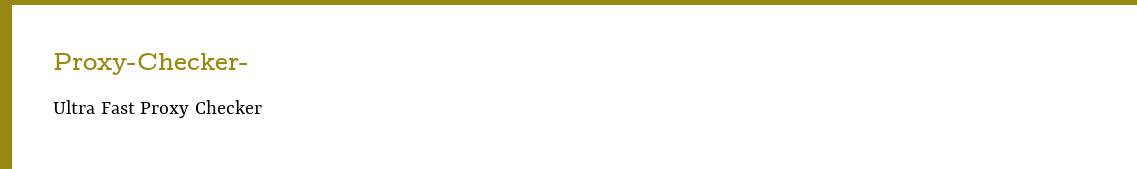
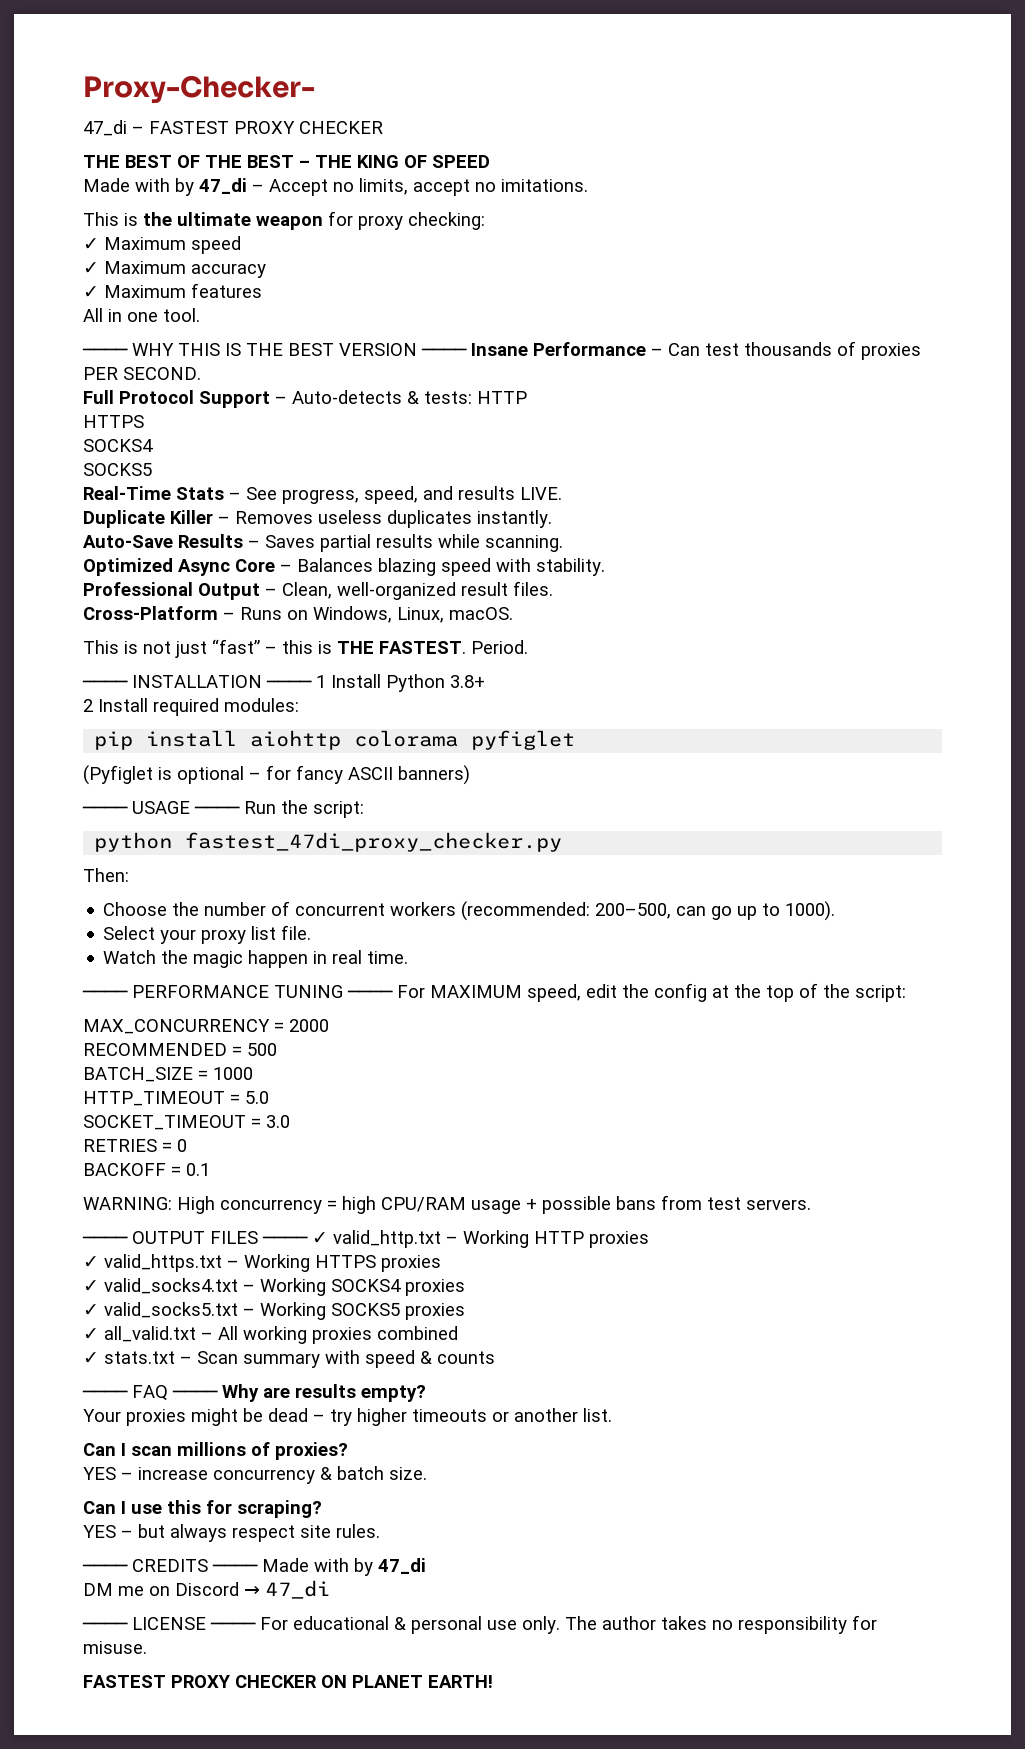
- Ultra Fast Proxy Checker
+ 47_di – FASTEST PROXY CHECKER
+ THE BEST OF THE BEST – THE KING OF SPEED
+ Made with by 47_di – Accept no limits, accept no imitations.
+ This is the ultimate weapon for proxy checking:
+ ✓ Maximum speed
+ ✓ Maximum accuracy
+ ✓ Maximum features
+ All in one tool.
+ ──── WHY THIS IS THE BEST VERSION ──── Insane Performance – Can test thousands of proxies PER SECOND.
+ Full Protocol Support – Auto-detects & tests: HTTP
+ HTTPS
+ SOCKS4
+ SOCKS5
+ Real-Time Stats – See progress, speed, and results LIVE.
+ Duplicate Killer – Removes useless duplicates instantly.
+ Auto-Save Results – Saves partial results while scanning.
+ Optimized Async Core – Balances blazing speed with stability.
+ Professional Output – Clean, well-organized result files.
+ Cross-Platform – Runs on Windows, Linux, macOS.
+ This is not just “fast” – this is THE FASTEST. Period.
+ ──── INSTALLATION ──── 1 Install Python 3.8+
+ 2 Install required modules:
+ pip install aiohttp colorama pyfiglet
+ (Pyfiglet is optional – for fancy ASCII banners)
+ ──── USAGE ──── Run the script:
+ python fastest_47di_proxy_checker.py
+ Then:
+ Choose the number of concurrent workers (recommended: 200–500, can go up to 1000).
+ Select your proxy list file.
+ Watch the magic happen in real time.
+ ──── PERFORMANCE TUNING ──── For MAXIMUM speed, edit the config at the top of the script:
+ MAX_CONCURRENCY = 2000
+ RECOMMENDED = 500
+ BATCH_SIZE = 1000
+ HTTP_TIMEOUT = 5.0
+ SOCKET_TIMEOUT = 3.0
+ RETRIES = 0
+ BACKOFF = 0.1
+ WARNING: High concurrency = high CPU/RAM usage + possible bans from test servers.
+ ──── OUTPUT FILES ──── ✓ valid_http.txt – Working HTTP proxies
+ ✓ valid_https.txt – Working HTTPS proxies
+ ✓ valid_socks4.txt – Working SOCKS4 proxies
+ ✓ valid_socks5.txt – Working SOCKS5 proxies
+ ✓ all_valid.txt – All working proxies combined
+ ✓ stats.txt – Scan summary with speed & counts
+ ──── FAQ ──── Why are results empty?
+ Your proxies might be dead – try higher timeouts or another list.
+ Can I scan millions of proxies?
+ YES – increase concurrency & batch size.
+ Can I use this for scraping?
+ YES – but always respect site rules.
+ ──── CREDITS ──── Made with by 47_di
+ DM me on Discord → 47_di
+ ──── LICENSE ──── For educational & personal use only. The author takes no responsibility for misuse.
+ FASTEST PROXY CHECKER ON PLANET EARTH!

